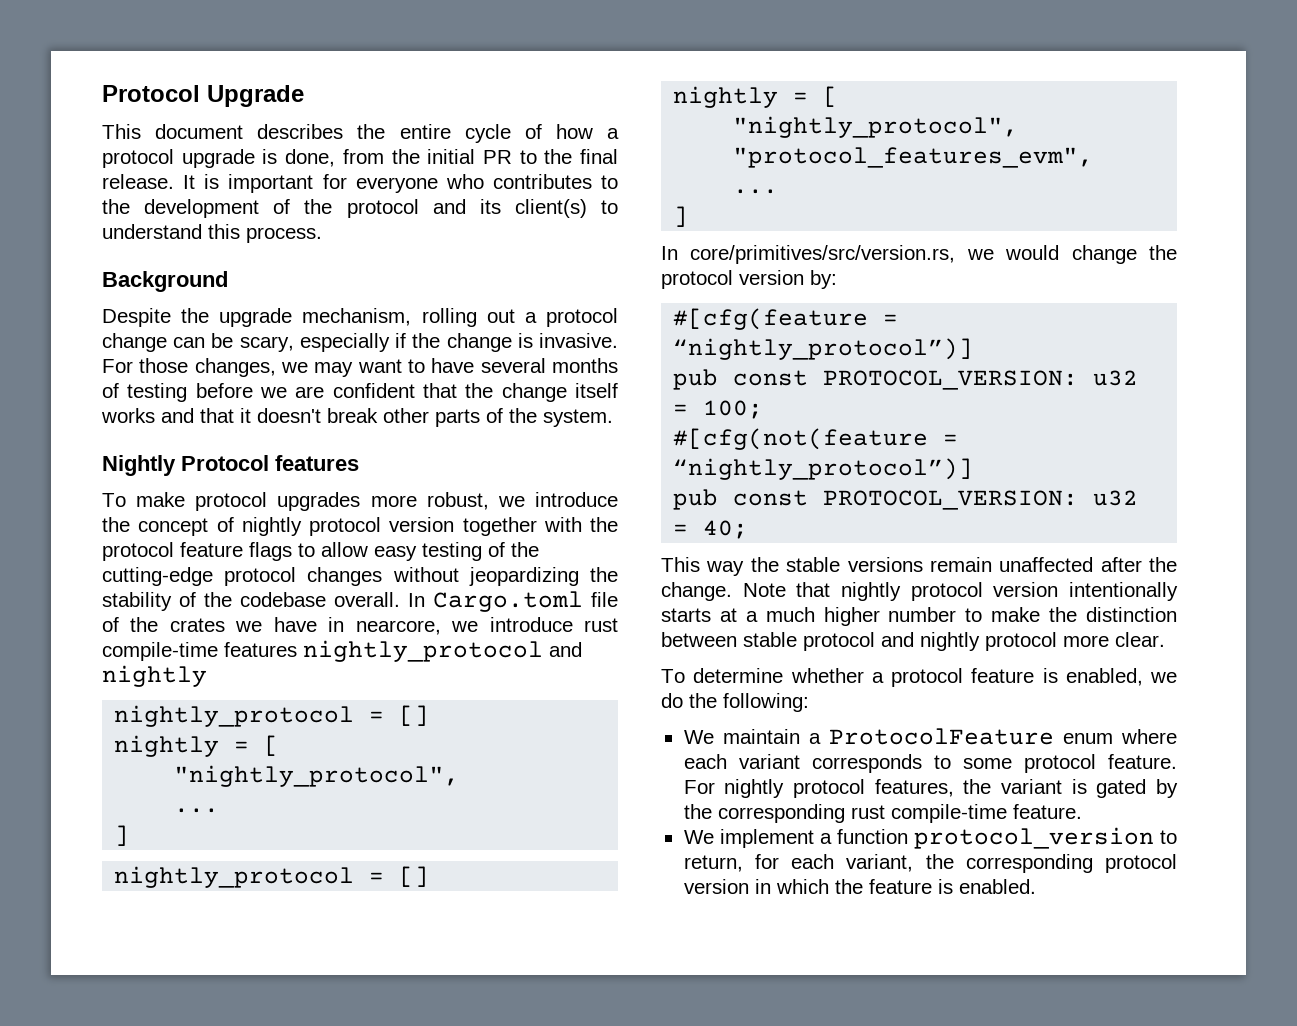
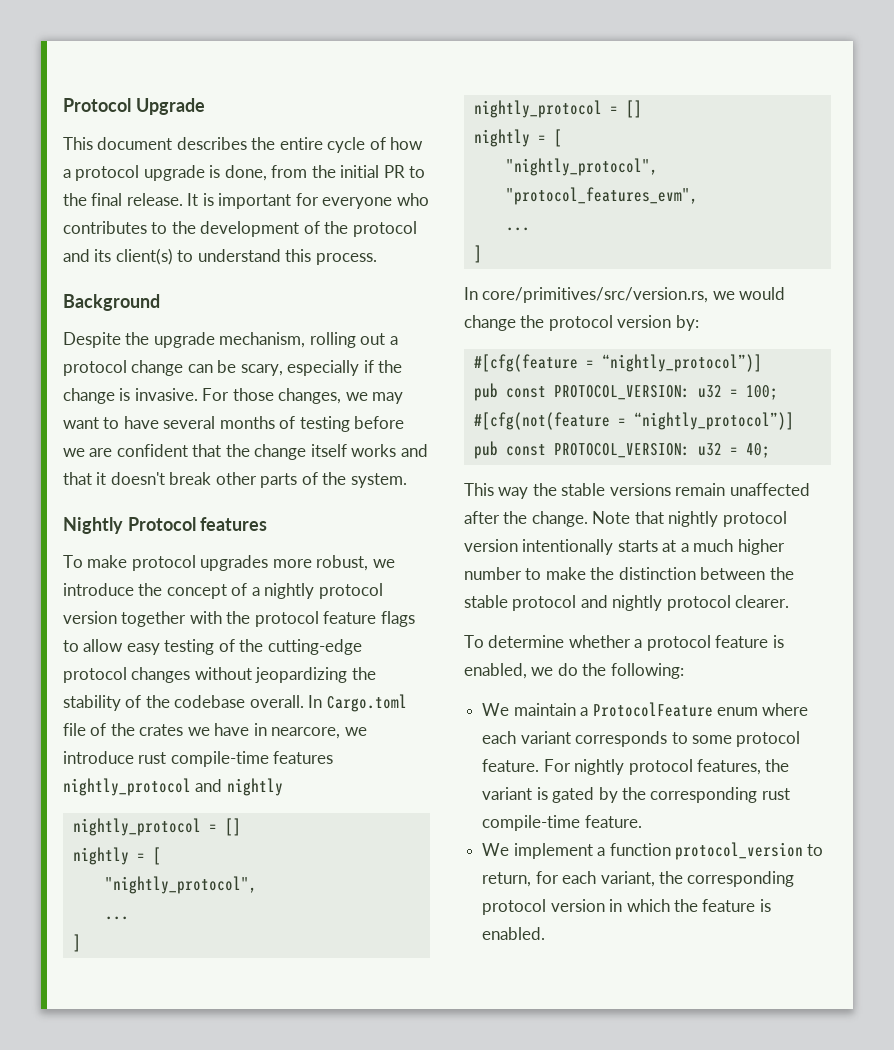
- To make protocol upgrades more robust, we introduce the concept of nightly protocol version together with the protocol feature flags to allow easy testing of the cutting-edge protocol changes without jeopardizing the stability of the codebase overall.
+ To make protocol upgrades more robust, we introduce the concept of a nightly protocol version together with the protocol feature flags to allow easy testing of the cutting-edge protocol changes without jeopardizing the stability of the codebase overall.
- Note that nightly protocol version intentionally starts at a much higher number to make the distinction between stable protocol and nightly protocol more clear.
+ Note that nightly protocol version intentionally starts at a much higher number to make the distinction between the stable protocol and nightly protocol clearer.

